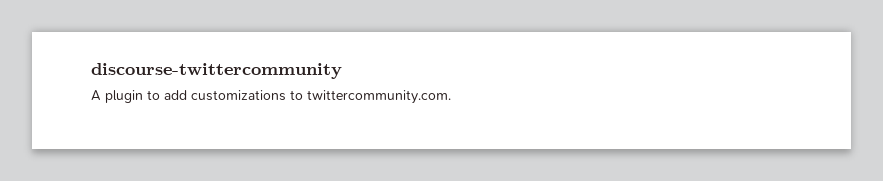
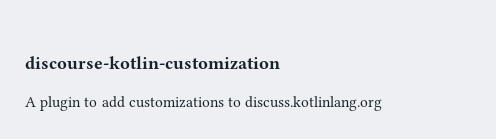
- discourse-twittercommunity
+ discourse-kotlin-customization
- A plugin to add customizations to twittercommunity.com.
+ A plugin to add customizations to discuss.kotlinlang.org

